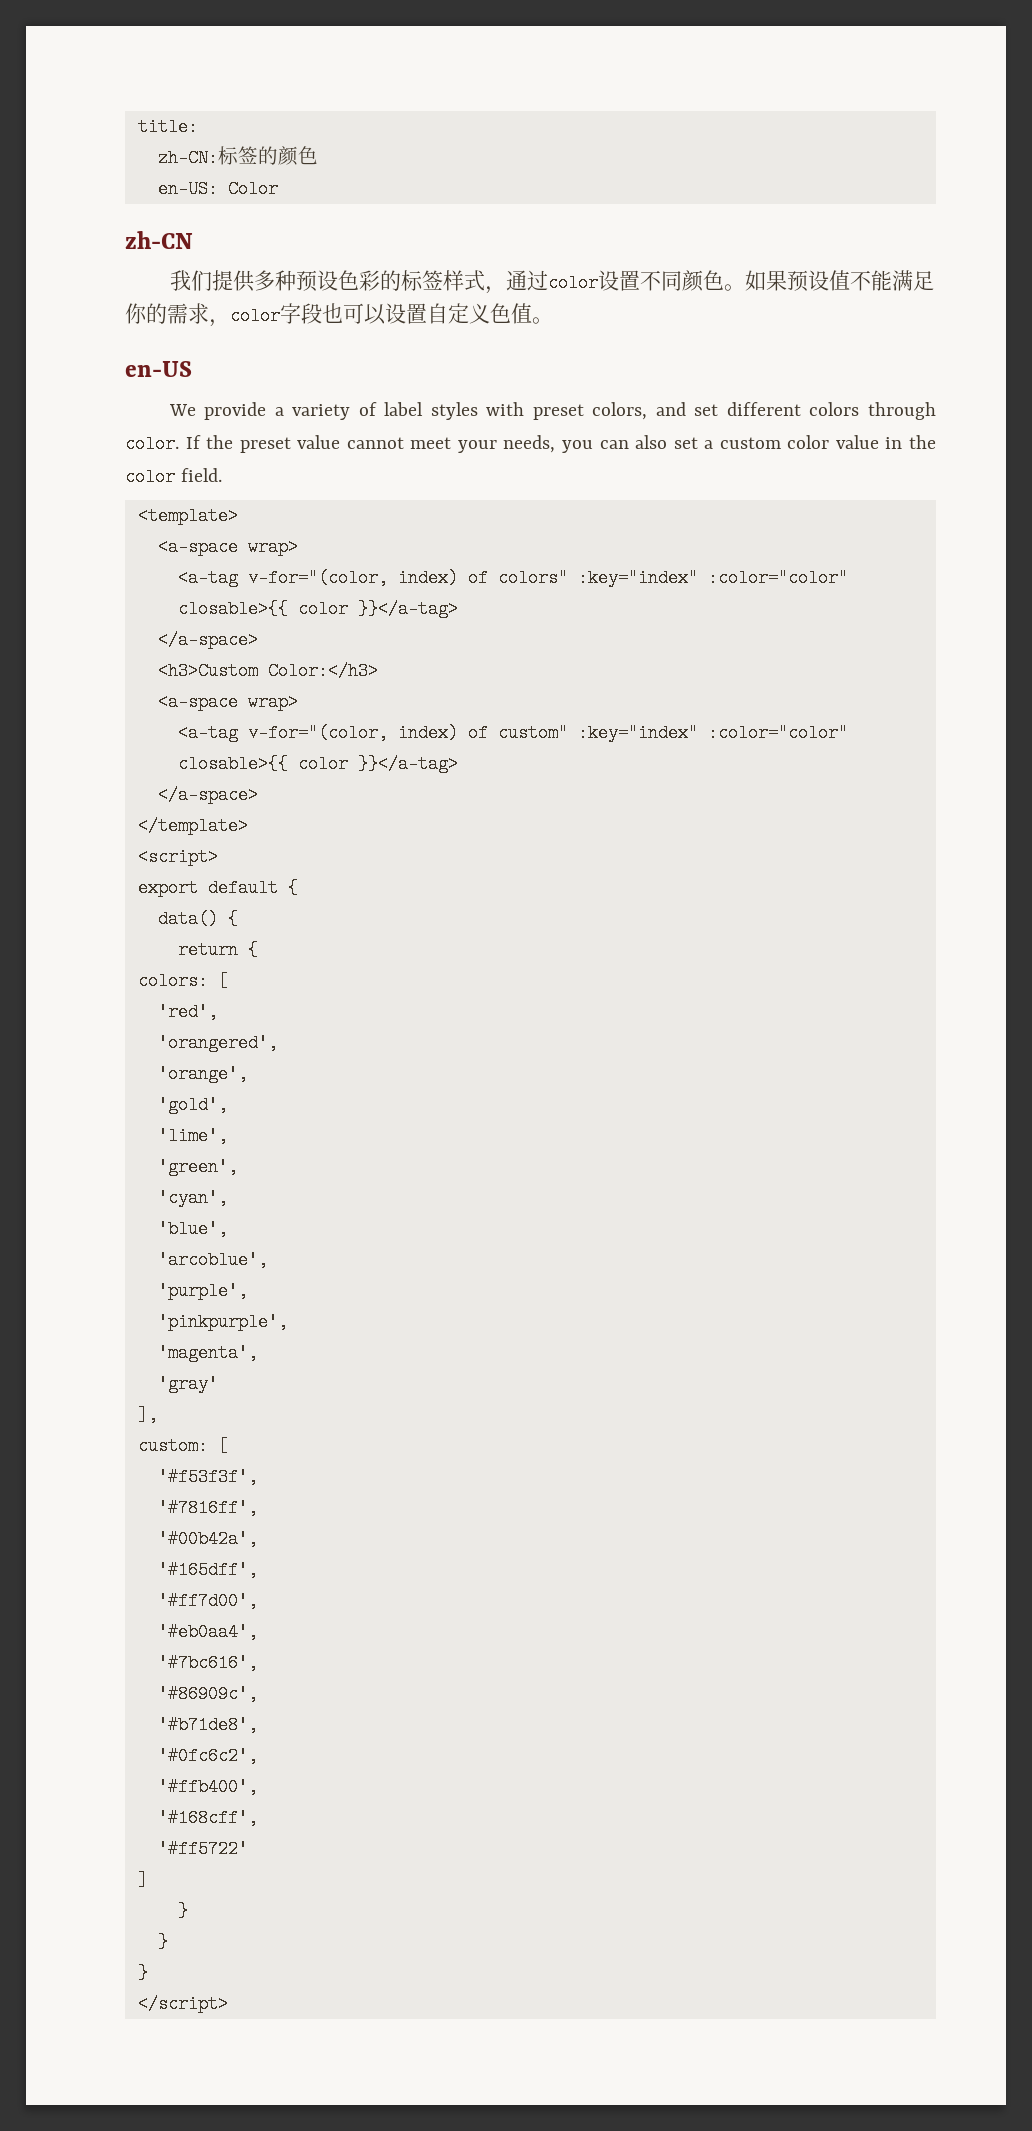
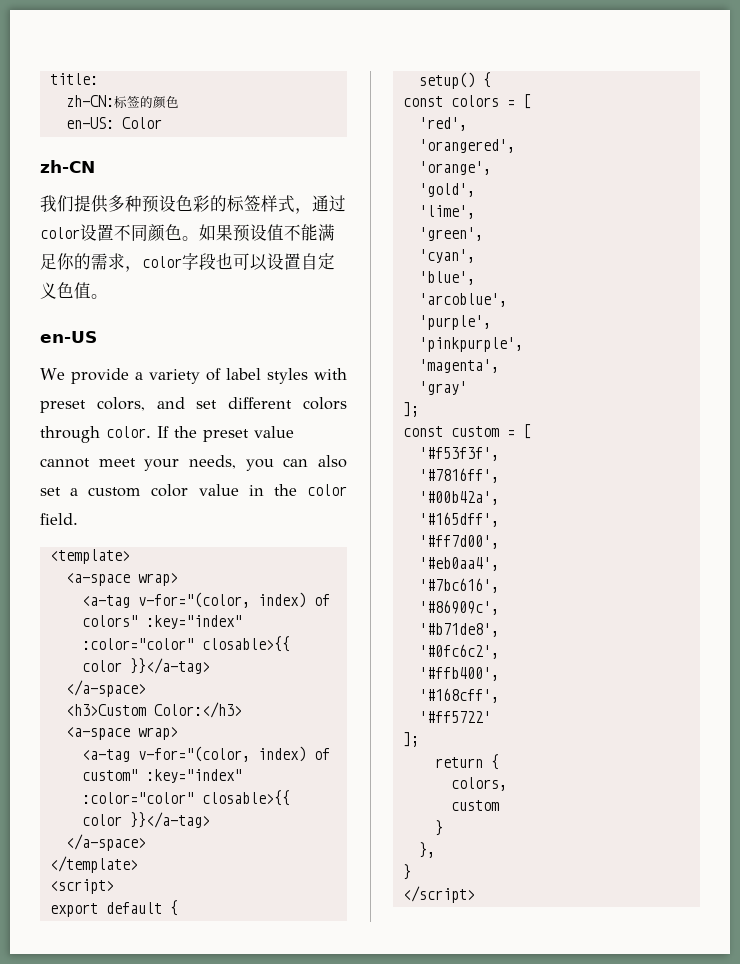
- data() {
- return {
- colors: [
+ setup() {
+ const colors = [
  'gray'
- ],
- custom: [
+ ];
+ const custom = [
  '#ff5722'
- ]
+ ];
+ return {
+ colors,
+ custom
  }
- }
+ },

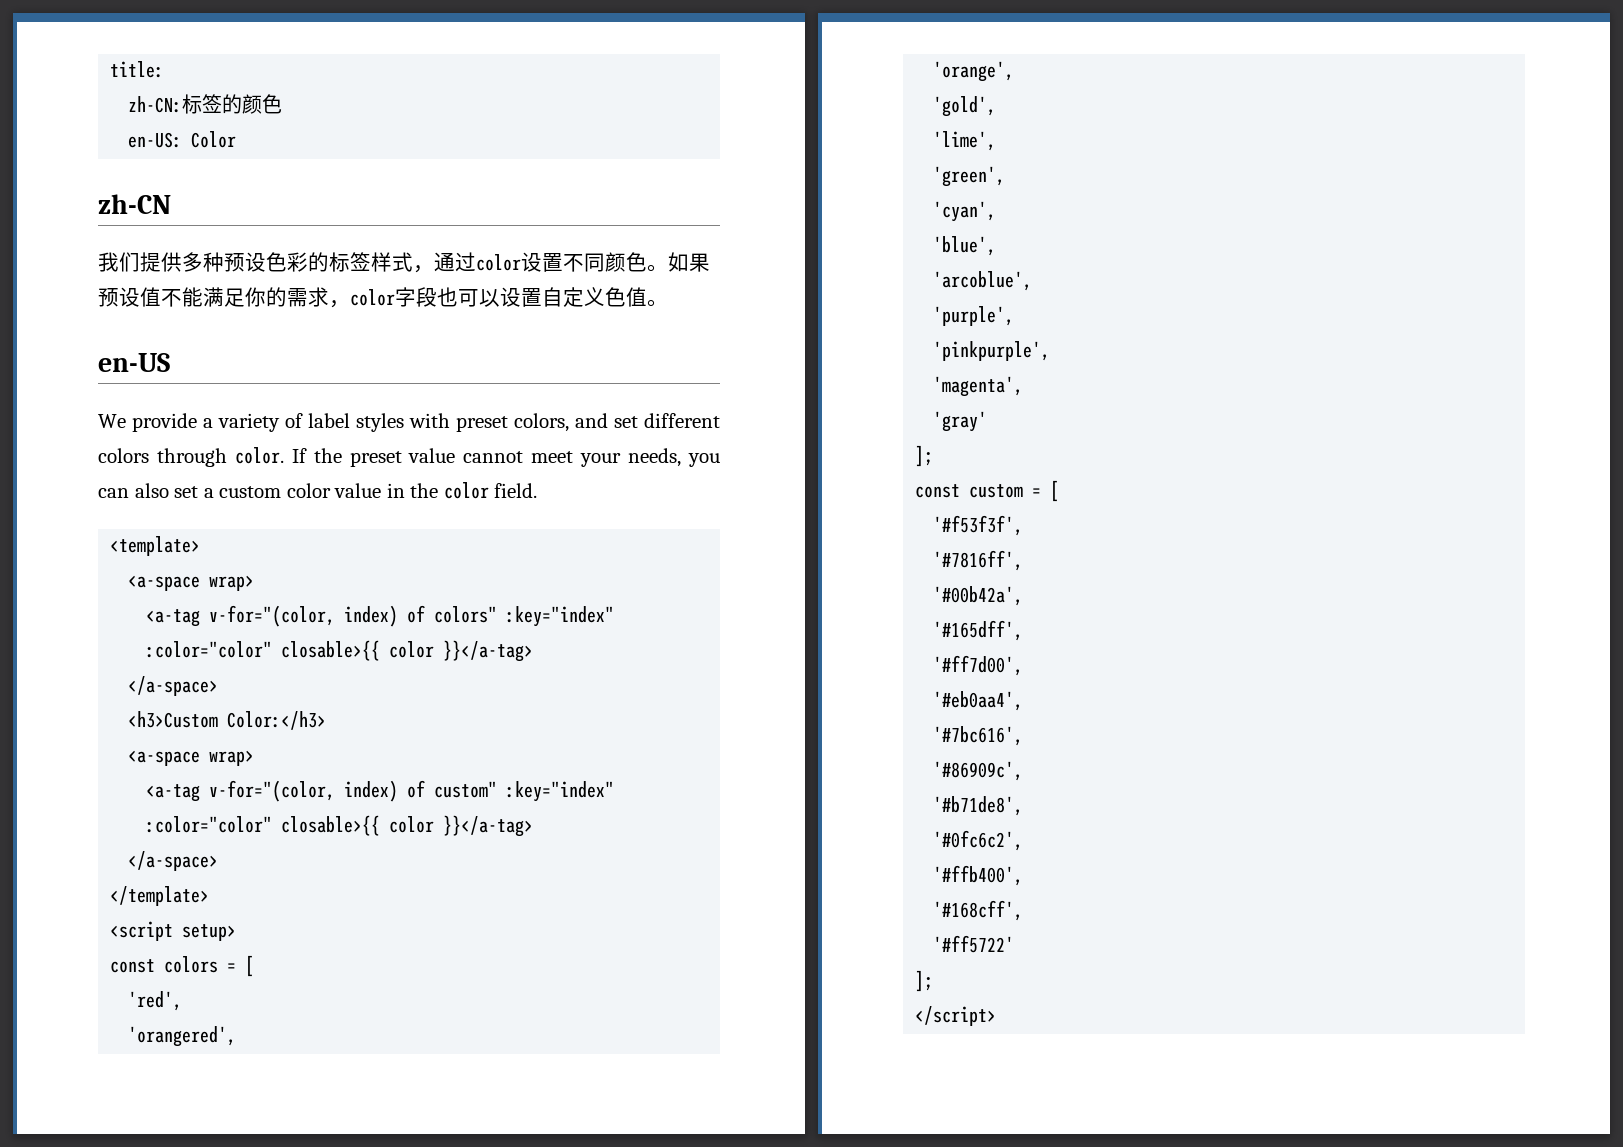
- <script>
- export default {
- setup() {
+ <script setup>
- return {
- colors,
- custom
- }
- },
- }

